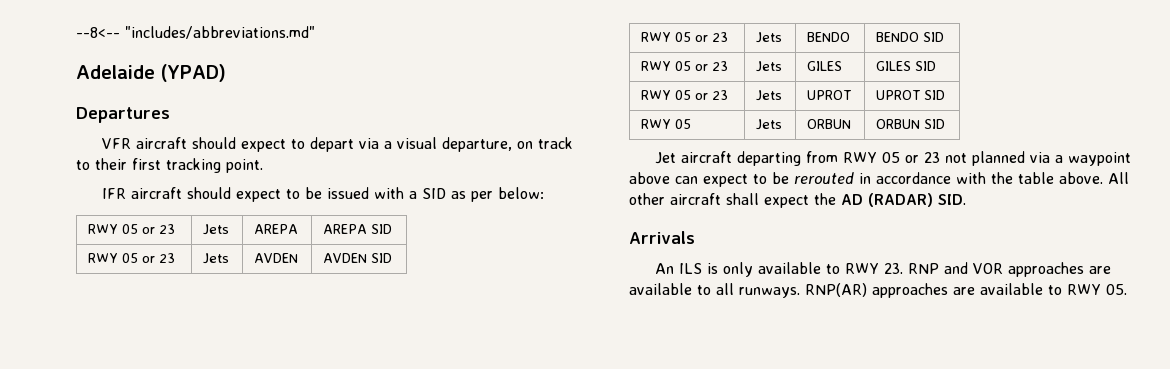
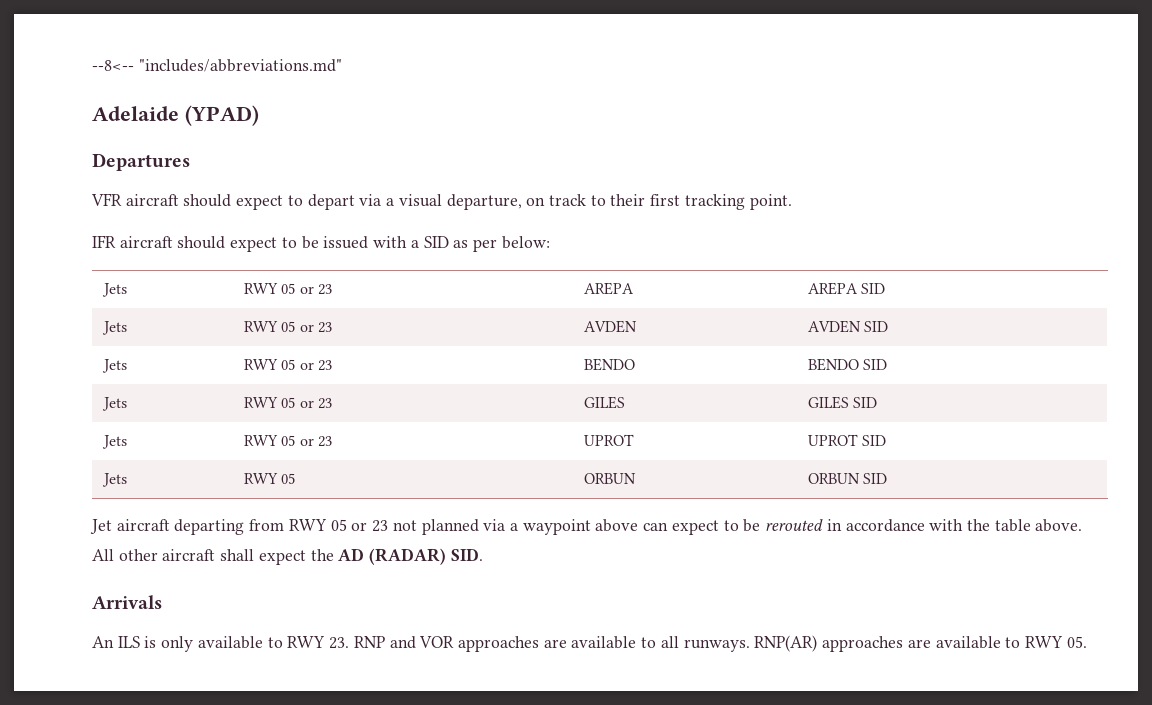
- RWY 05 or 23 | Jets | AREPA | AREPA SID
+ Jets | RWY 05 or 23 | AREPA | AREPA SID
- RWY 05 or 23 | Jets | AVDEN | AVDEN SID
+ Jets | RWY 05 or 23 | AVDEN | AVDEN SID
- RWY 05 or 23 | Jets | BENDO | BENDO SID
+ Jets | RWY 05 or 23 | BENDO | BENDO SID
- RWY 05 or 23 | Jets | GILES | GILES SID
+ Jets | RWY 05 or 23 | GILES | GILES SID
- RWY 05 or 23 | Jets | UPROT | UPROT SID
+ Jets | RWY 05 or 23 | UPROT | UPROT SID
- RWY 05 | Jets | ORBUN | ORBUN SID
+ Jets | RWY 05 | ORBUN | ORBUN SID

